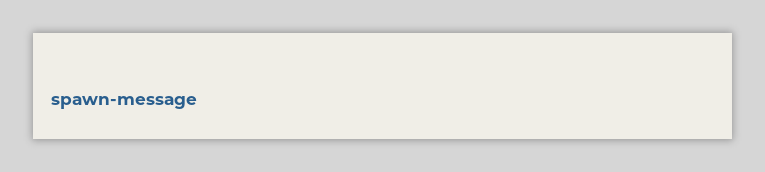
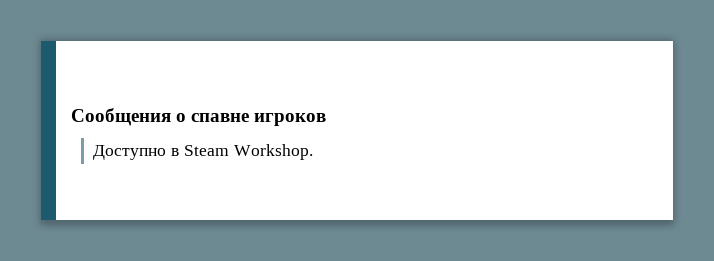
- spawn-message
+ Сообщения о спавне игроков
+ Доступно в Steam Workshop.

